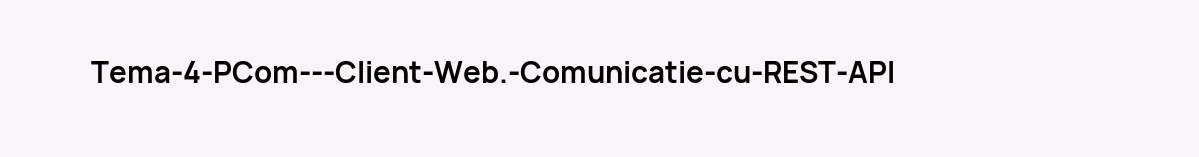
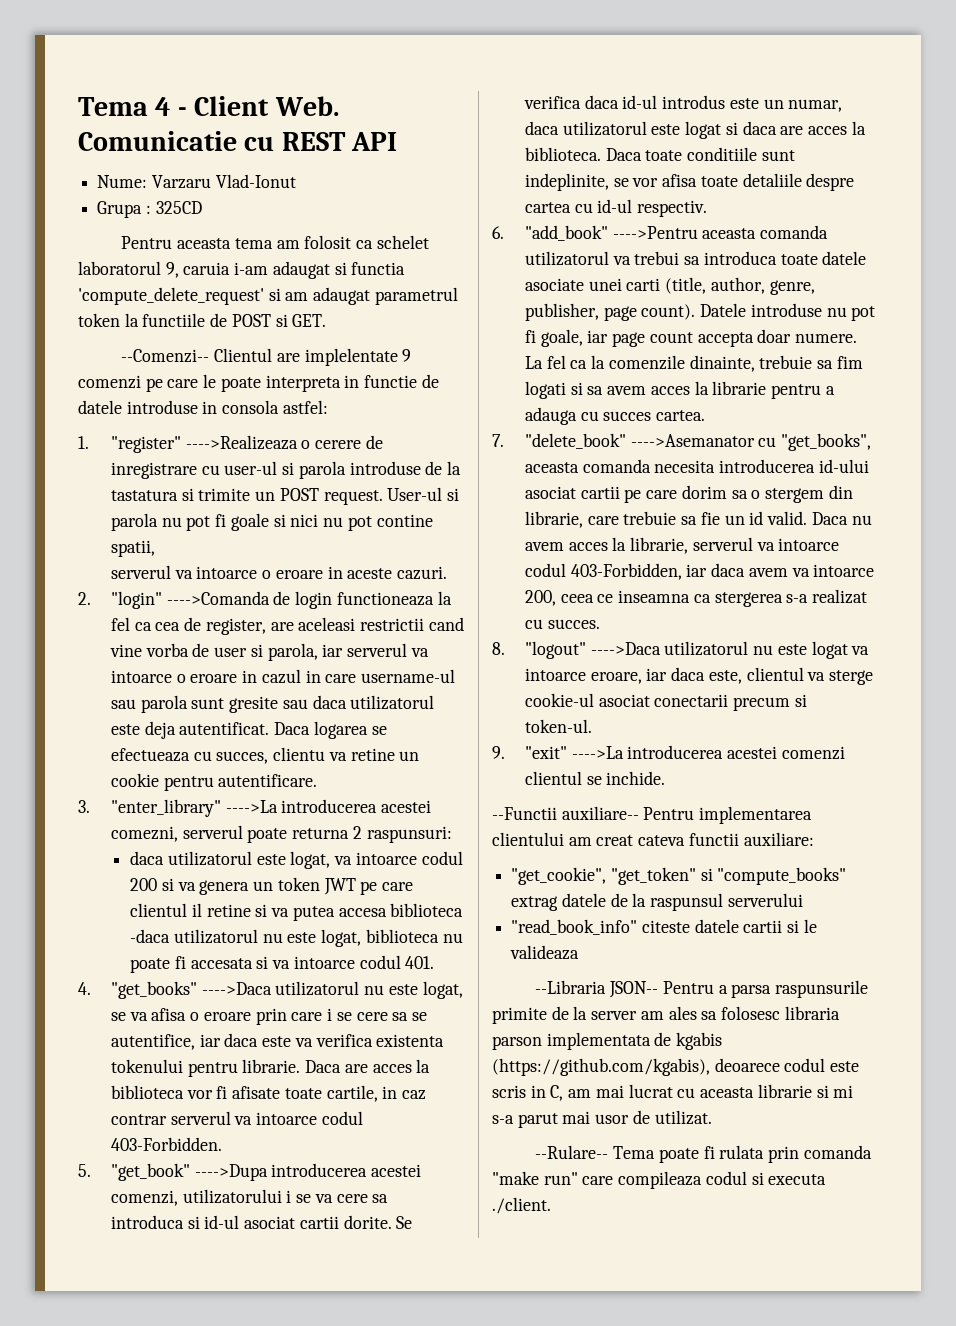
- Tema-4-PCom---Client-Web.-Comunicatie-cu-REST-API
+ Tema 4 - Client Web. Comunicatie cu REST API
+ Nume: Varzaru Vlad-Ionut
+ Grupa : 325CD
+ Pentru aceasta tema am folosit ca schelet laboratorul 9, caruia i-am adaugat si functia 'compute_delete_request' si am adaugat parametrul token la functiile de POST si GET.
+ --Comenzi-- Clientul are implelentate 9 comenzi pe care le poate interpreta in functie de datele introduse in consola astfel:
+ 1. "register" ---->Realizeaza o cerere de inregistrare cu user-ul si parola introduse de la tastatura si trimite un POST request. User-ul si parola nu pot fi goale si nici nu pot contine spatii,
+ serverul va intoarce o eroare in aceste cazuri.
+ 2. "login" ---->Comanda de login functioneaza la fel ca cea de register, are aceleasi restrictii cand vine vorba de user si parola, iar serverul va intoarce o eroare in cazul in care username-ul sau parola sunt gresite sau daca utilizatorul este deja autentificat. Daca logarea se efectueaza cu succes, clientu va retine un cookie pentru autentificare.
+ 3. "enter_library" ---->La introducerea acestei comezni, serverul poate returna 2 raspunsuri:
+ daca utilizatorul este logat, va intoarce codul 200 si va genera un token JWT pe care clientul il retine si va putea accesa biblioteca -daca utilizatorul nu este logat, biblioteca nu poate fi accesata si va intoarce codul 401.
+ 4. "get_books" ---->Daca utilizatorul nu este logat, se va afisa o eroare prin care i se cere sa se autentifice, iar daca este va verifica existenta tokenului pentru librarie. Daca are acces la biblioteca vor fi afisate toate cartile, in caz contrar serverul va intoarce codul 403-Forbidden.
+ 5. "get_book" ---->Dupa introducerea acestei comenzi, utilizatorului i se va cere sa introduca si id-ul asociat cartii dorite. Se verifica daca id-ul introdus este un numar, daca utilizatorul este logat si daca are acces la biblioteca. Daca toate conditiile sunt indeplinite, se vor afisa toate detaliile despre cartea cu id-ul respectiv.
+ 6. "add_book" ---->Pentru aceasta comanda utilizatorul va trebui sa introduca toate datele asociate unei carti (title, author, genre, publisher, page count). Datele introduse nu pot fi goale, iar page count accepta doar numere. La fel ca la comenzile dinainte, trebuie sa fim logati si sa avem acces la librarie pentru a adauga cu succes cartea.
+ 7. "delete_book" ---->Asemanator cu "get_books", aceasta comanda necesita introducerea id-ului asociat cartii pe care dorim sa o stergem din librarie, care trebuie sa fie un id valid. Daca nu avem acces la librarie, serverul va intoarce codul 403-Forbidden, iar daca avem va intoarce 200, ceea ce inseamna ca stergerea s-a realizat cu succes.
+ 8. "logout" ---->Daca utilizatorul nu este logat va intoarce eroare, iar daca este, clientul va sterge cookie-ul asociat conectarii precum si token-ul.
+ 9. "exit" ---->La introducerea acestei comenzi clientul se inchide.
+ --Functii auxiliare-- Pentru implementarea clientului am creat cateva functii auxiliare:
+ "get_cookie", "get_token" si "compute_books" extrag datele de la raspunsul serverului
+ "read_book_info" citeste datele cartii si le valideaza
+ --Libraria JSON-- Pentru a parsa raspunsurile primite de la server am ales sa folosesc libraria parson implementata de kgabis (https://github.com/kgabis), deoarece codul este scris in C, am mai lucrat cu aceasta librarie si mi s-a parut mai usor de utilizat.
+ --Rulare-- Tema poate fi rulata prin comanda "make run" care compileaza codul si executa ./client.

